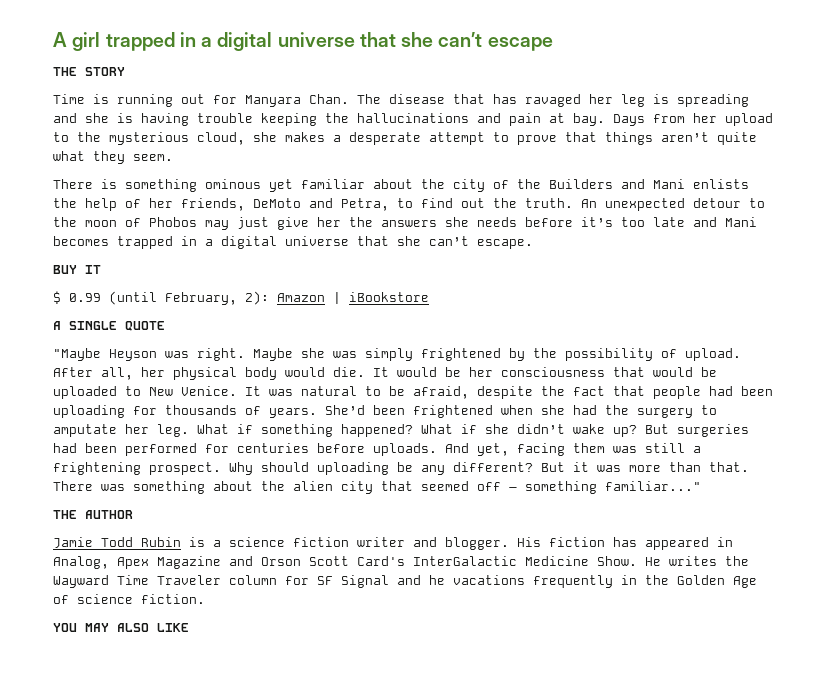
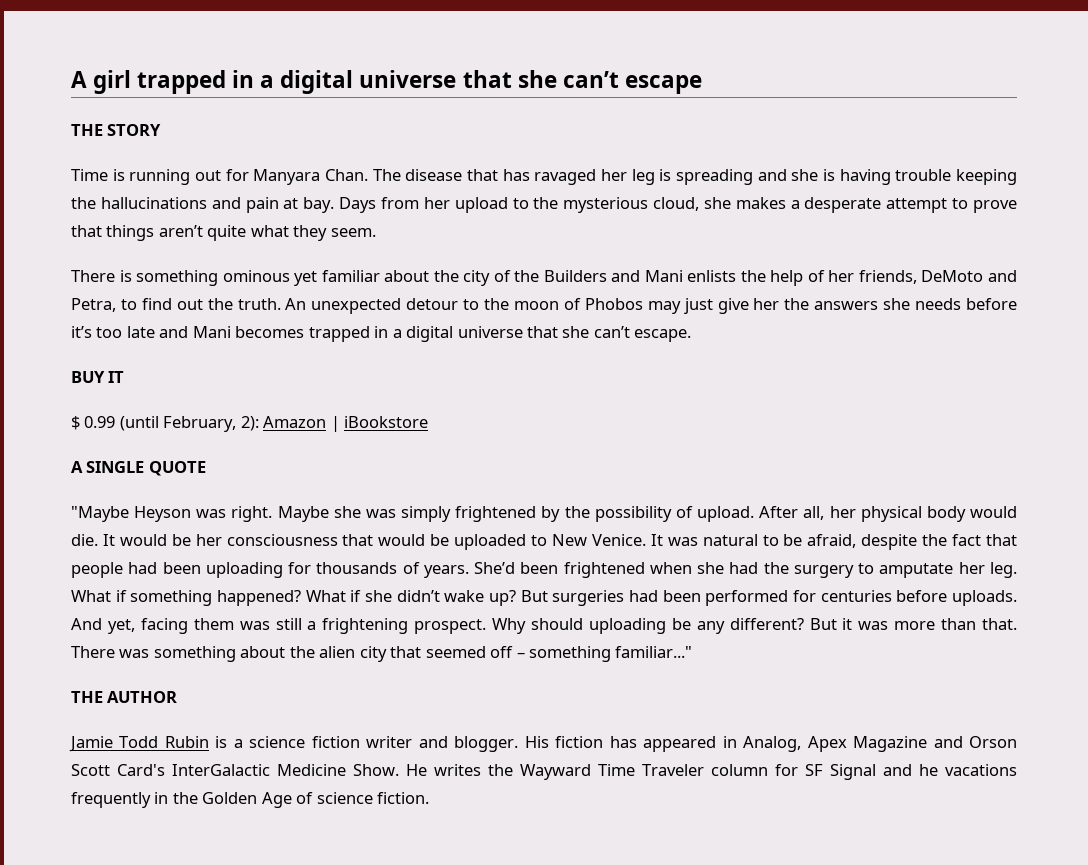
- YOU MAY ALSO LIKE

